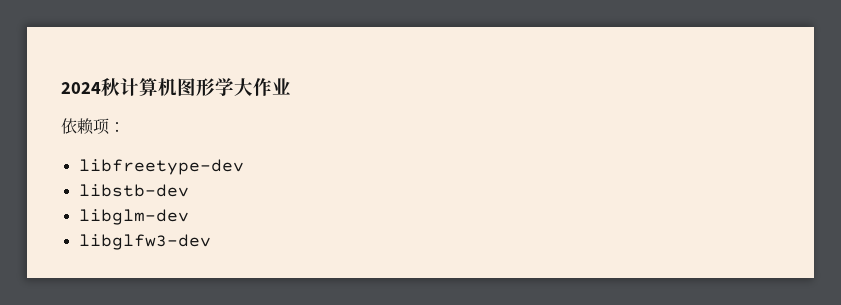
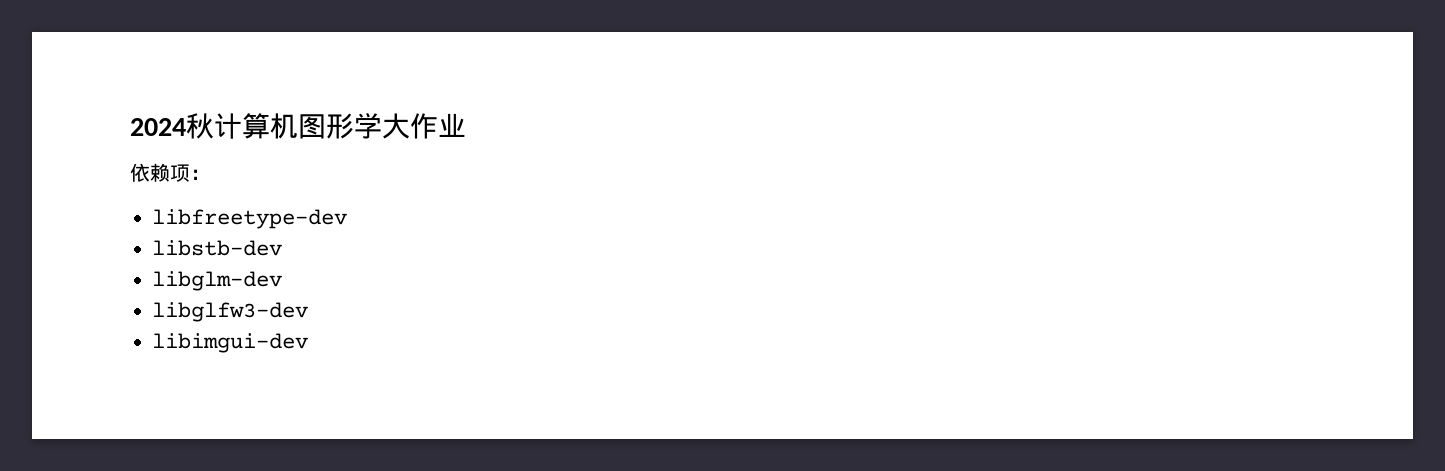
+ libimgui-dev

